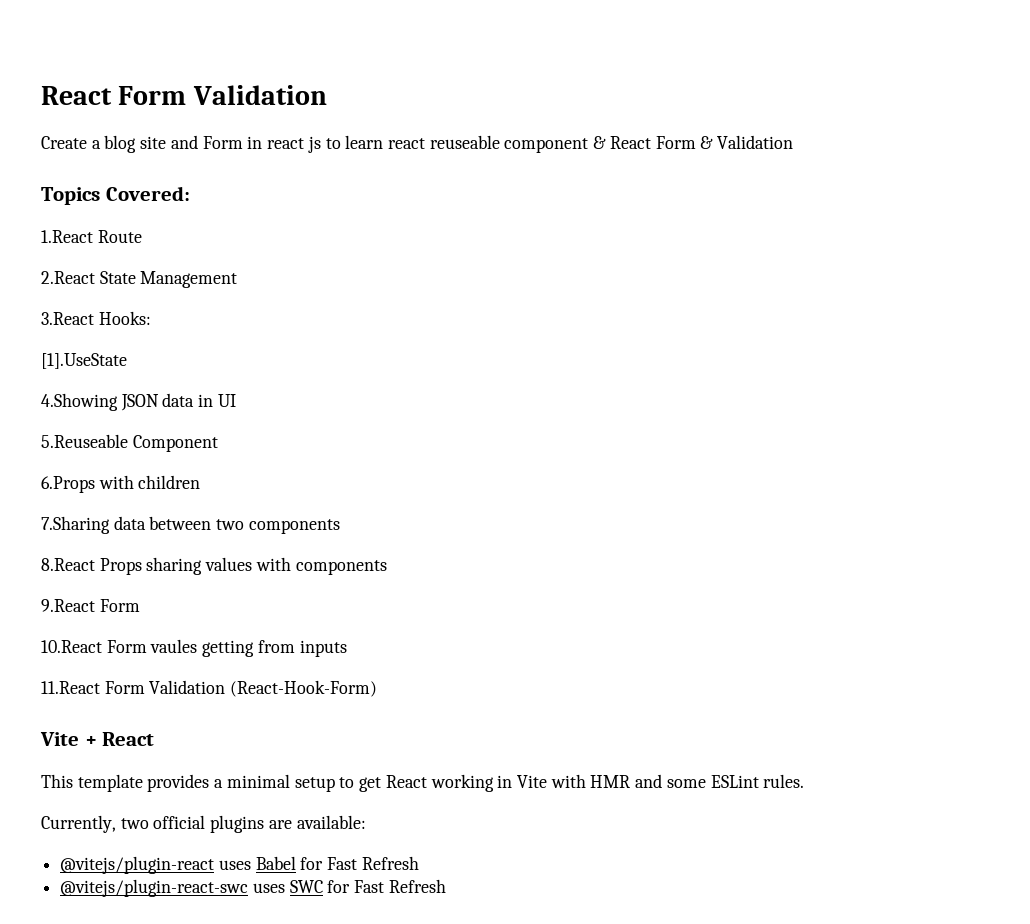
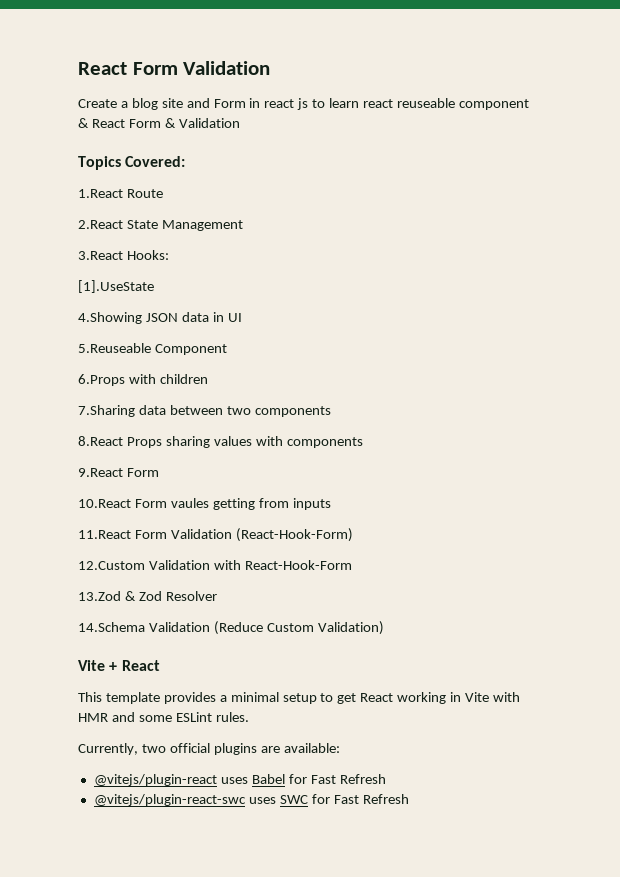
+ 12.Custom Validation with React-Hook-Form
+ 13.Zod & Zod Resolver
+ 14.Schema Validation (Reduce Custom Validation)

